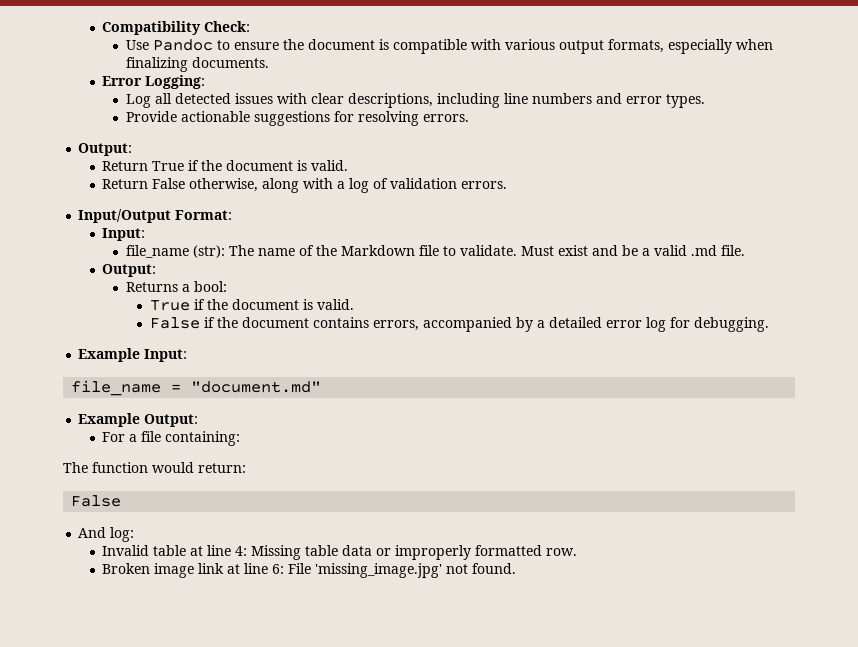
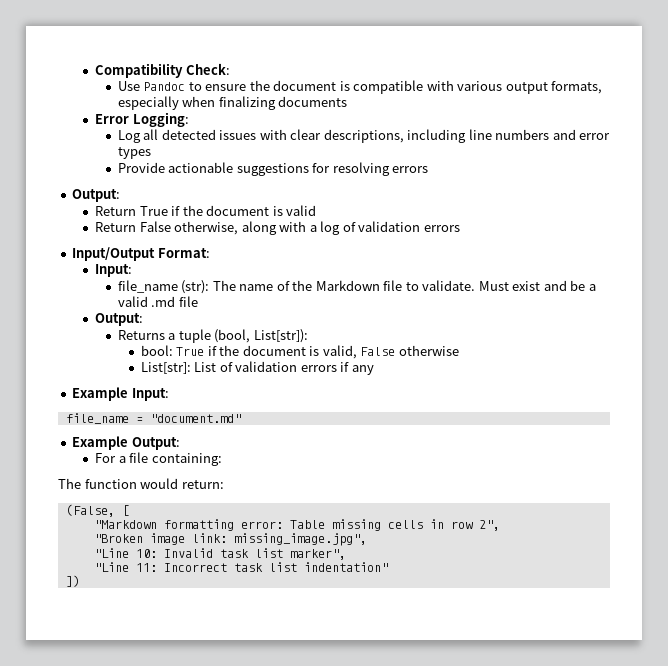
- Use Pandoc to ensure the document is compatible with various output formats, especially when finalizing documents.
+ Use Pandoc to ensure the document is compatible with various output formats, especially when finalizing documents
- Log all detected issues with clear descriptions, including line numbers and error types.
+ Log all detected issues with clear descriptions, including line numbers and error types
- Provide actionable suggestions for resolving errors.
+ Provide actionable suggestions for resolving errors
- Return True if the document is valid.
+ Return True if the document is valid
- Return False otherwise, along with a log of validation errors.
+ Return False otherwise, along with a log of validation errors
- Must exist and be a valid .md file.
+ Must exist and be a valid .md file
- Returns a bool:
- True if the document is valid.
- False if the document contains errors, accompanied by a detailed error log for debugging.
+ Returns a tuple (bool, List[str]):
+ bool: True if the document is valid, False otherwise
+ List[str]: List of validation errors if any
  The function would return:
- False
- And log:
- Invalid table at line 4: Missing table data or improperly formatted row.
- Broken image link at line 6: File 'missing_image.jpg' not found.
+ (False, [
+ "Markdown formatting error: Table missing cells in row 2",
+ "Broken image link: missing_image.jpg",
+ "Line 10: Invalid task list marker",
+ "Line 11: Incorrect task list indentation"
+ ])

